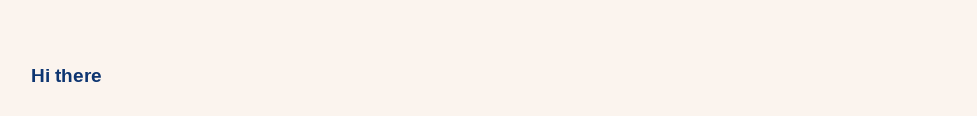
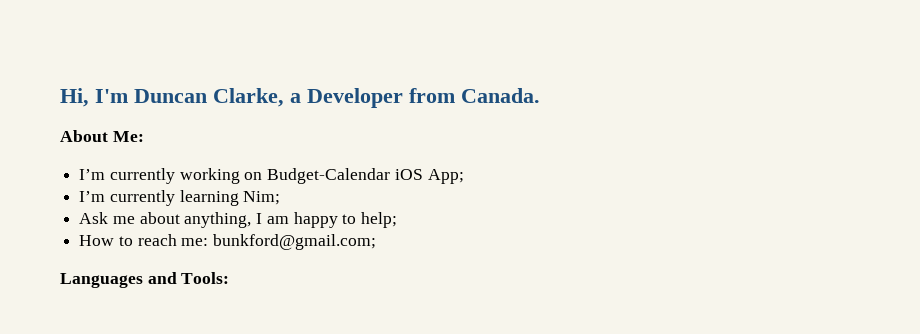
- Hi there
+ Hi, I'm Duncan Clarke, a Developer from Canada.
+ About Me:
+ I’m currently working on Budget-Calendar iOS App;
+ I’m currently learning Nim;
+ Ask me about anything, I am happy to help;
+ How to reach me: bunkford@gmail.com;
+ Languages and Tools:

